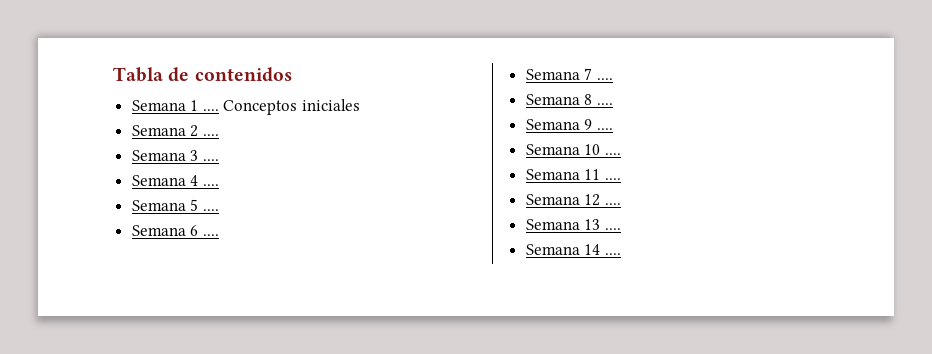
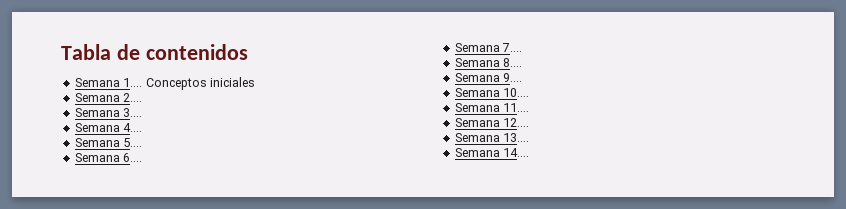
- Semana 1 ....
+ Semana 1....
- Semana 2 ....
- Semana 3 ....
- Semana 4 ....
- Semana 5 ....
- Semana 6 ....
- Semana 7 ....
- Semana 8 ....
- Semana 9 ....
- Semana 10 ....
- Semana 11 ....
- Semana 12 ....
- Semana 13 ....
- Semana 14 ....
+ Semana 2....
+ Semana 3....
+ Semana 4....
+ Semana 5....
+ Semana 6....
+ Semana 7....
+ Semana 8....
+ Semana 9....
+ Semana 10....
+ Semana 11....
+ Semana 12....
+ Semana 13....
+ Semana 14....

